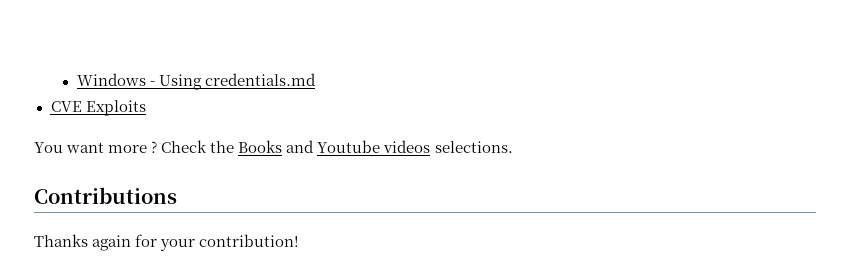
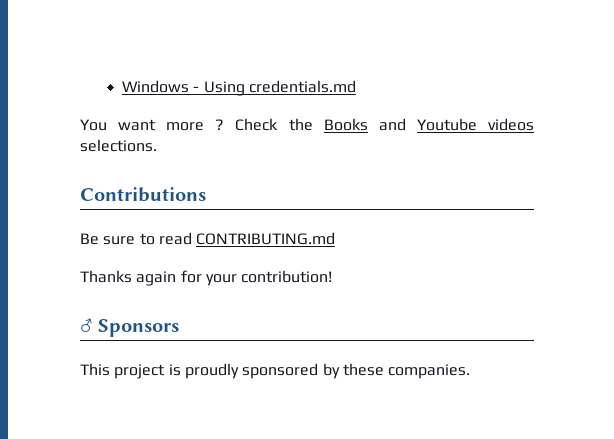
- CVE Exploits
+ Be sure to read CONTRIBUTING.md
+ ♂ Sponsors
+ This project is proudly sponsored by these companies.

